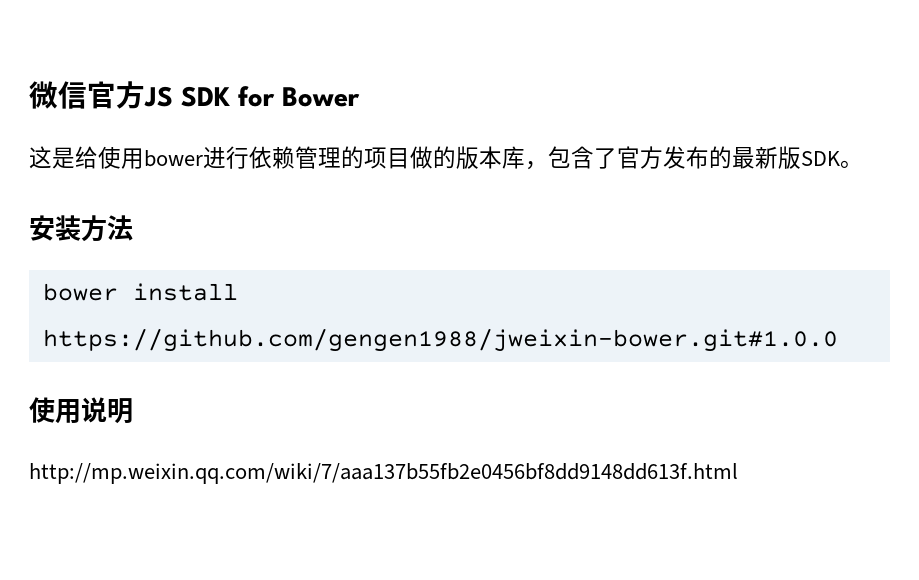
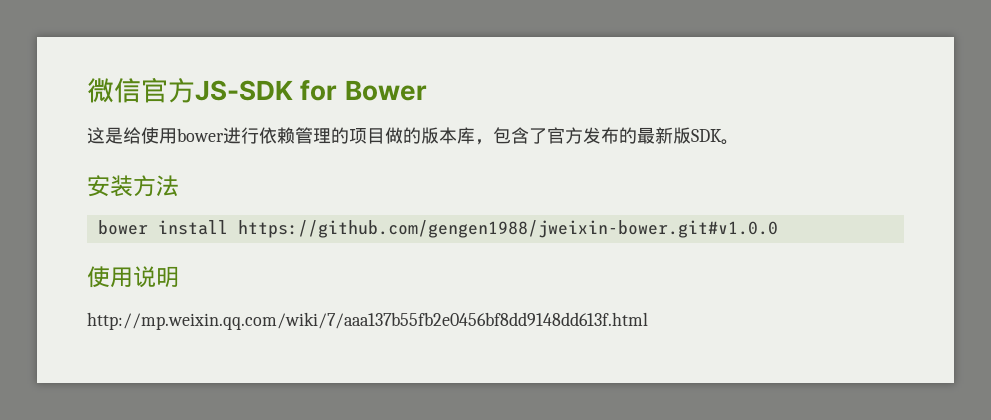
- 微信官方JS SDK for Bower
+ 微信官方JS-SDK for Bower
- bower install https://github.com/gengen1988/jweixin-bower.git#1.0.0
+ bower install https://github.com/gengen1988/jweixin-bower.git#v1.0.0

